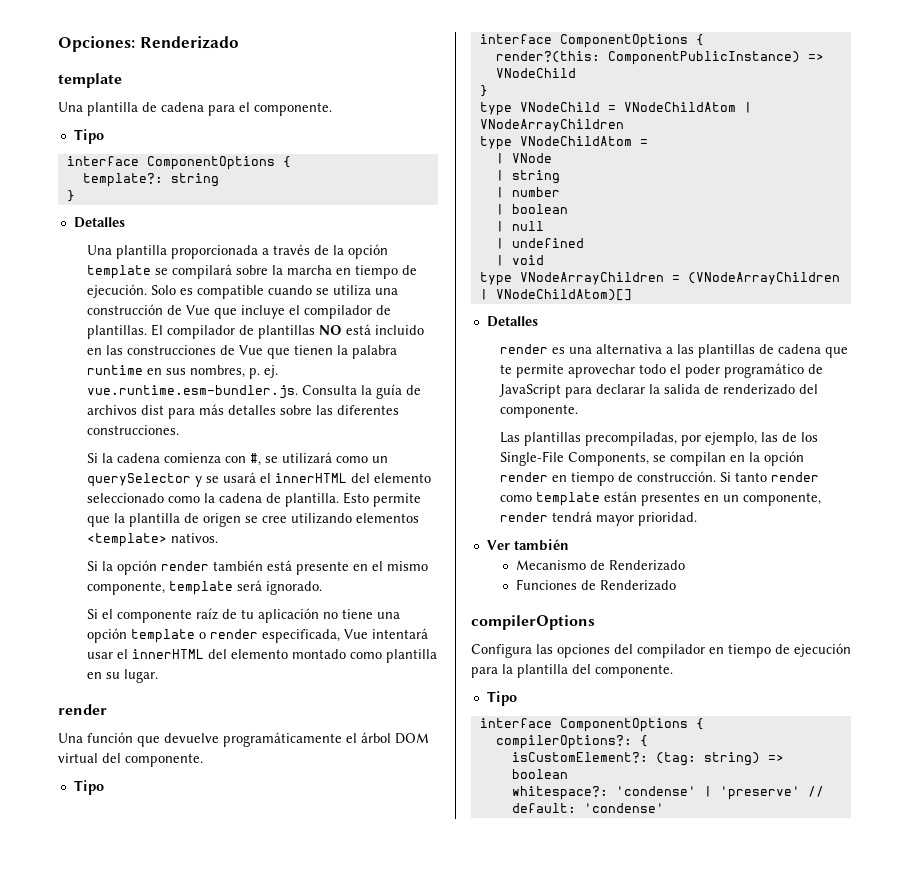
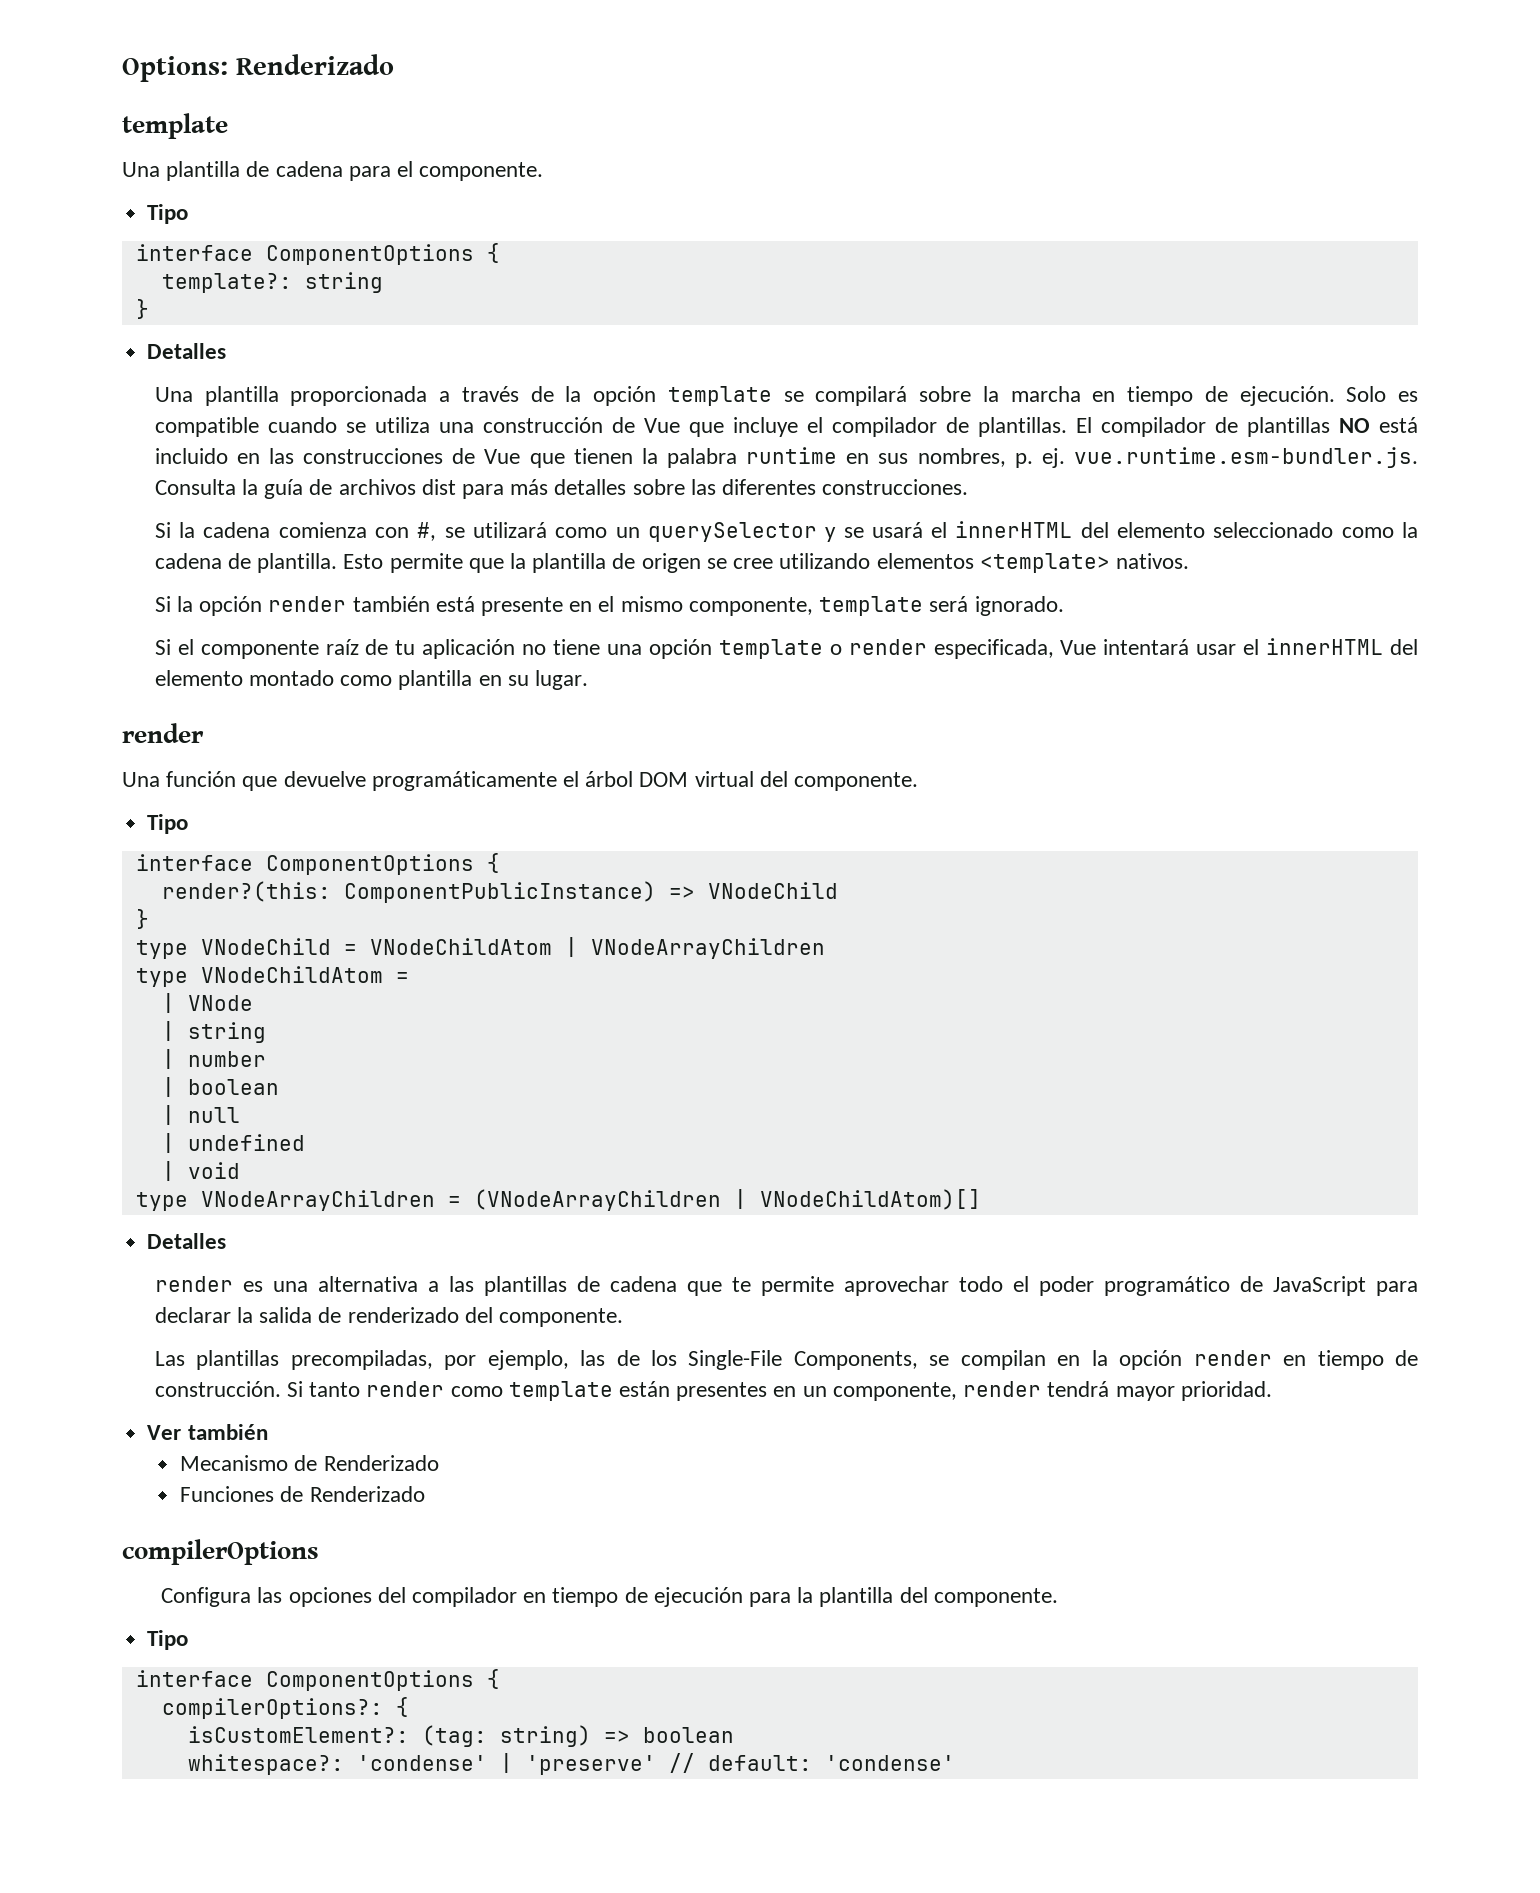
- Opciones: Renderizado
+ Options: Renderizado

